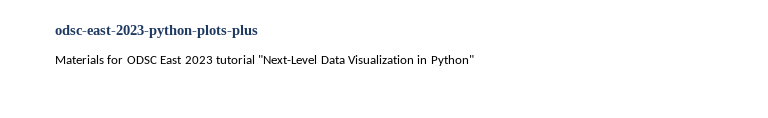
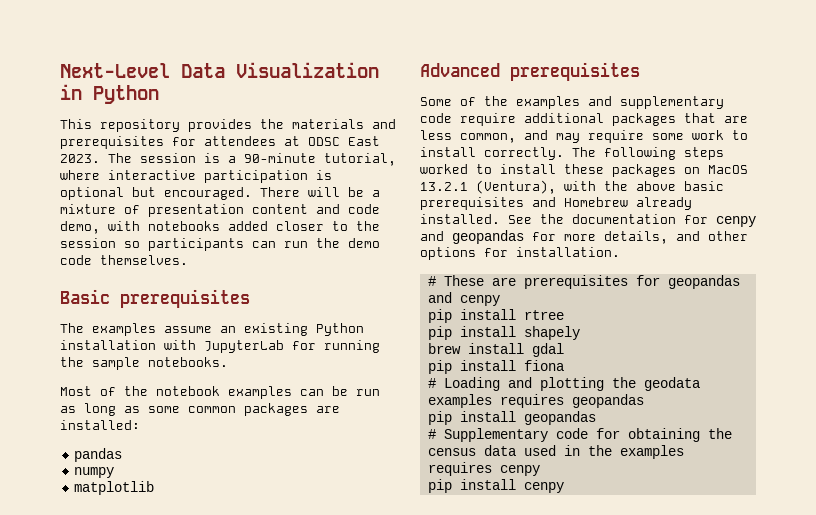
- odsc-east-2023-python-plots-plus
- Materials for ODSC East 2023 tutorial "Next-Level Data Visualization in Python"
+ Next-Level Data Visualization in Python
+ This repository provides the materials and prerequisites for attendees at ODSC East 2023. The session is a 90-minute tutorial, where interactive participation is optional but encouraged. There will be a mixture of presentation content and code demo, with notebooks added closer to the session so participants can run the demo code themselves.
+ Basic prerequisites
+ The examples assume an existing Python installation with JupyterLab for running the sample notebooks.
+ Most of the notebook examples can be run as long as some common packages are installed:
+ pandas
+ numpy
+ matplotlib
+ Advanced prerequisites
+ Some of the examples and supplementary code require additional packages that are less common, and may require some work to install correctly. The following steps worked to install these packages on MacOS 13.2.1 (Ventura), with the above basic prerequisites and Homebrew already installed. See the documentation for cenpy and geopandas for more details, and other options for installation.
+ # These are prerequisites for geopandas and cenpy
+ pip install rtree
+ pip install shapely
+ brew install gdal
+ pip install fiona
+ # Loading and plotting the geodata examples requires geopandas
+ pip install geopandas
+ # Supplementary code for obtaining the census data used in the examples requires cenpy
+ pip install cenpy

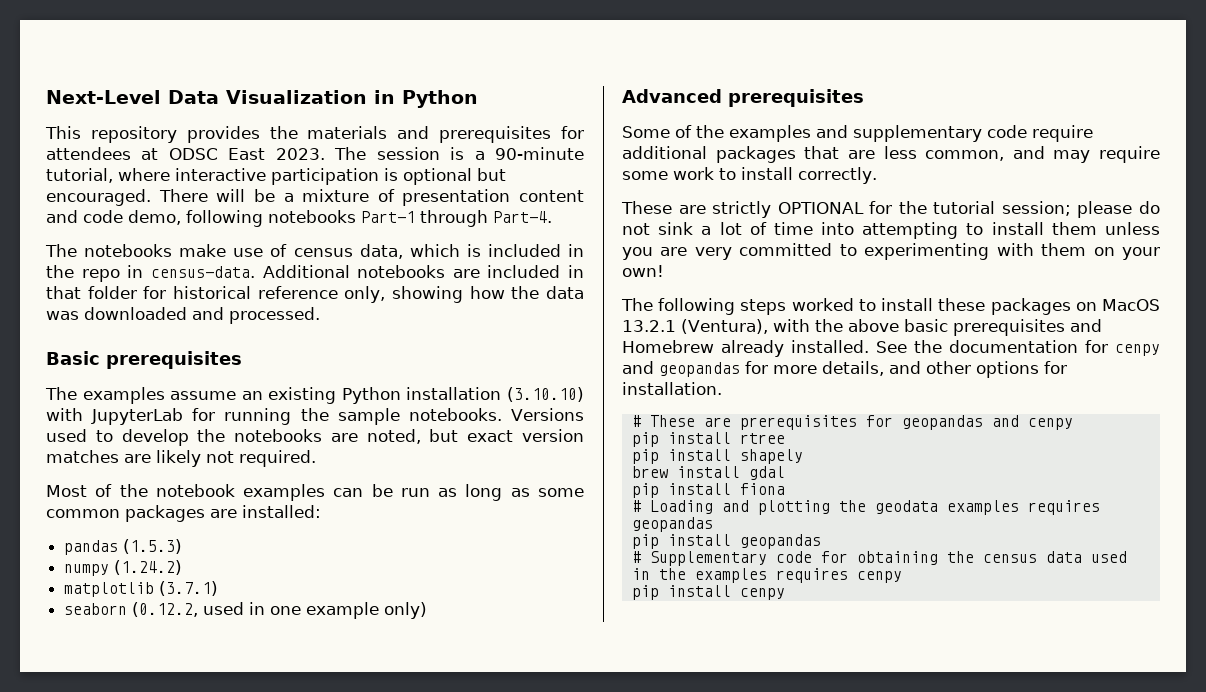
- There will be a mixture of presentation content and code demo, with notebooks added closer to the session so participants can run the demo code themselves.
+ There will be a mixture of presentation content and code demo, following notebooks Part-1 through Part-4.
+ The notebooks make use of census data, which is included in the repo in census-data. Additional notebooks are included in that folder for historical reference only, showing how the data was downloaded and processed.
- The examples assume an existing Python installation with JupyterLab for running the sample notebooks.
+ The examples assume an existing Python installation (3.10.10) with JupyterLab for running the sample notebooks. Versions used to develop the notebooks are noted, but exact version matches are likely not required.
- pandas
+ pandas (1.5.3)
- numpy
+ numpy (1.24.2)
- matplotlib
+ matplotlib (3.7.1)
+ seaborn (0.12.2, used in one example only)
- Some of the examples and supplementary code require additional packages that are less common, and may require some work to install correctly. The following steps worked to install these packages on MacOS 13.2.1 (Ventura), with the above basic prerequisites and Homebrew already installed.
+ Some of the examples and supplementary code require additional packages that are less common, and may require some work to install correctly.
+ These are strictly OPTIONAL for the tutorial session; please do not sink a lot of time into attempting to install them unless you are very committed to experimenting with them on your own!
+ The following steps worked to install these packages on MacOS 13.2.1 (Ventura), with the above basic prerequisites and Homebrew already installed.

